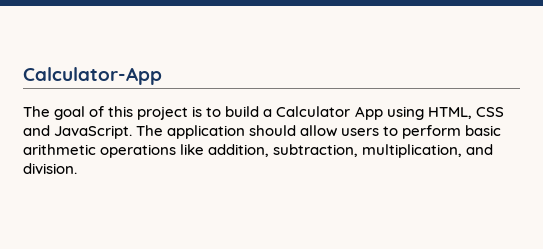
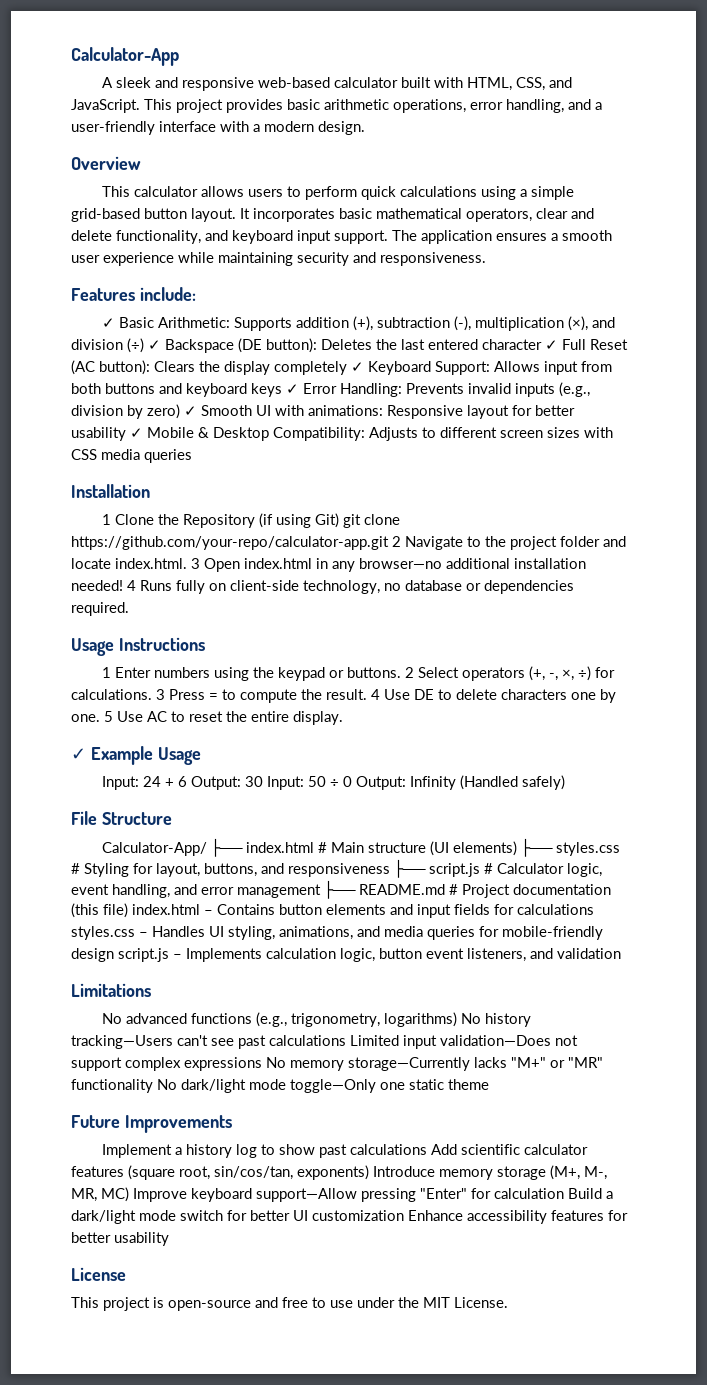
- The goal of this project is to build a Calculator App using HTML, CSS and JavaScript. The application should allow users to perform basic arithmetic operations like addition, subtraction, multiplication, and division.
+ A sleek and responsive web-based calculator built with HTML, CSS, and JavaScript. This project provides basic arithmetic operations, error handling, and a user-friendly interface with a modern design.
+ Overview
+ This calculator allows users to perform quick calculations using a simple grid-based button layout. It incorporates basic mathematical operators, clear and delete functionality, and keyboard input support. The application ensures a smooth user experience while maintaining security and responsiveness.
+ Features include:
+ ✓ Basic Arithmetic: Supports addition (+), subtraction (-), multiplication (×), and division (÷) ✓ Backspace (DE button): Deletes the last entered character ✓ Full Reset (AC button): Clears the display completely ✓ Keyboard Support: Allows input from both buttons and keyboard keys ✓ Error Handling: Prevents invalid inputs (e.g., division by zero) ✓ Smooth UI with animations: Responsive layout for better usability ✓ Mobile & Desktop Compatibility: Adjusts to different screen sizes with CSS media queries
+ Installation
+ 1 Clone the Repository (if using Git) git clone https://github.com/your-repo/calculator-app.git 2 Navigate to the project folder and locate index.html. 3 Open index.html in any browser—no additional installation needed! 4 Runs fully on client-side technology, no database or dependencies required.
+ Usage Instructions
+ 1 Enter numbers using the keypad or buttons. 2 Select operators (+, -, ×, ÷) for calculations. 3 Press = to compute the result. 4 Use DE to delete characters one by one. 5 Use AC to reset the entire display.
+ ✓ Example Usage
+ Input: 24 + 6 Output: 30 Input: 50 ÷ 0 Output: Infinity (Handled safely)
+ File Structure
+ Calculator-App/ ├── index.html # Main structure (UI elements) ├── styles.css # Styling for layout, buttons, and responsiveness ├── script.js # Calculator logic, event handling, and error management ├── README.md # Project documentation (this file) index.html – Contains button elements and input fields for calculations styles.css – Handles UI styling, animations, and media queries for mobile-friendly design script.js – Implements calculation logic, button event listeners, and validation
+ Limitations
+ No advanced functions (e.g., trigonometry, logarithms) No history tracking—Users can't see past calculations Limited input validation—Does not support complex expressions No memory storage—Currently lacks "M+" or "MR" functionality No dark/light mode toggle—Only one static theme
+ Future Improvements
+ Implement a history log to show past calculations Add scientific calculator features (square root, sin/cos/tan, exponents) Introduce memory storage (M+, M-, MR, MC) Improve keyboard support—Allow pressing "Enter" for calculation Build a dark/light mode switch for better UI customization Enhance accessibility features for better usability
+ License
+ This project is open-source and free to use under the MIT License.

